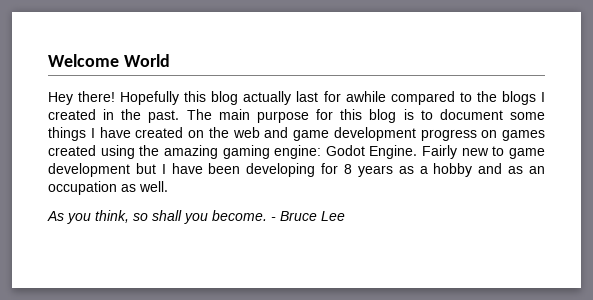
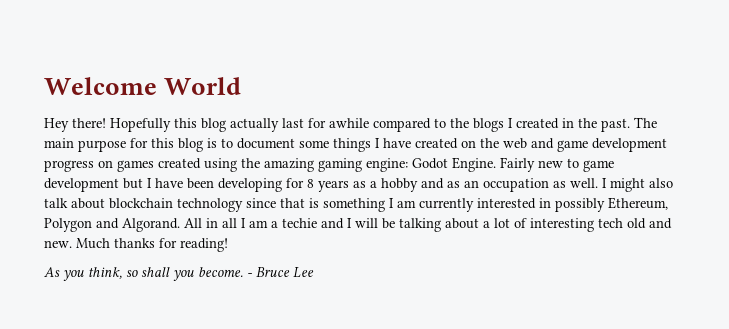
+ I might also talk about blockchain technology since that is something I am currently interested in possibly Ethereum, Polygon and Algorand. All in all I am a techie and I will be talking about a lot of interesting tech old and new. Much thanks for reading!

